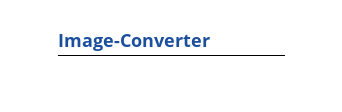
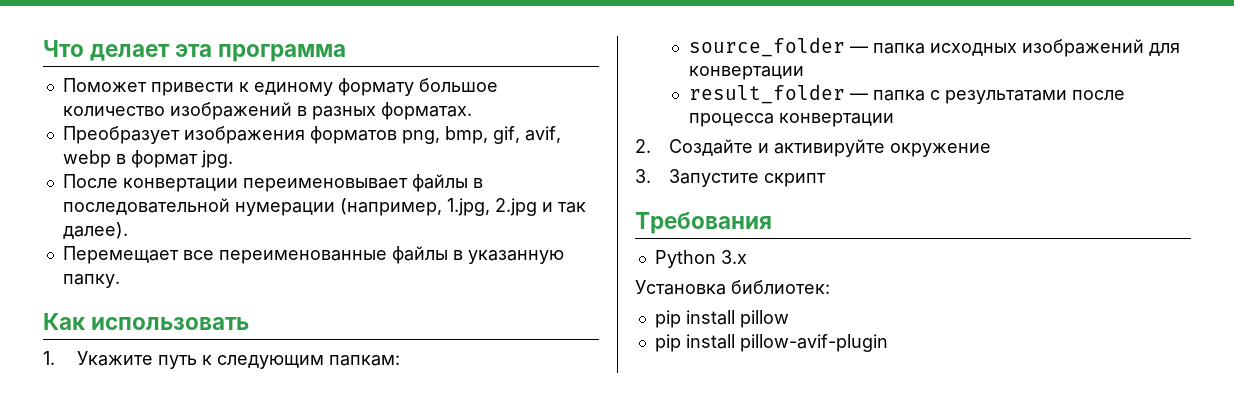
- Image-Converter
+ Что делает эта программа
+ Поможет привести к единому формату большое количество изображений в разных форматах.
+ Преобразует изображения форматов png, bmp, gif, avif, webp в формат jpg.
+ После конвертации переименовывает файлы в последовательной нумерации (например, 1.jpg, 2.jpg и так далее).
+ Перемещает все переименованные файлы в указанную папку.
+ Как использовать
+ 1. Укажите путь к следующим папкам:
+ source_folder — папка исходных изображений для конвертации
+ result_folder — папка с результатами после процесса конвертации
+ 2. Создайте и активируйте окружение
+ 3. Запустите скрипт
+ Требования
+ Python 3.x
+ Установка библиотек:
+ pip install pillow
+ pip install pillow-avif-plugin

